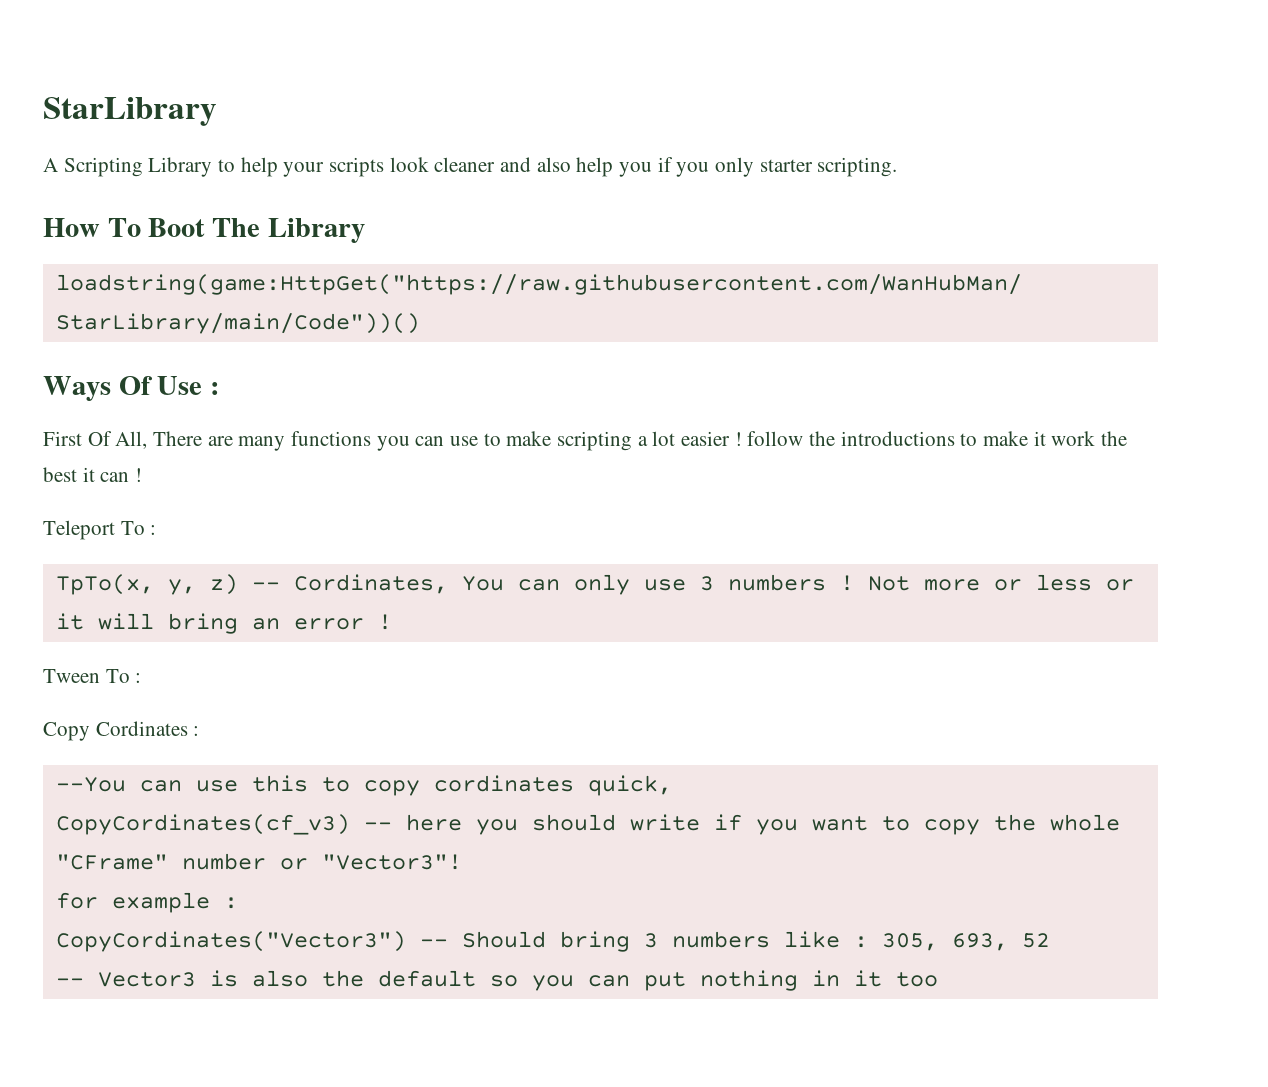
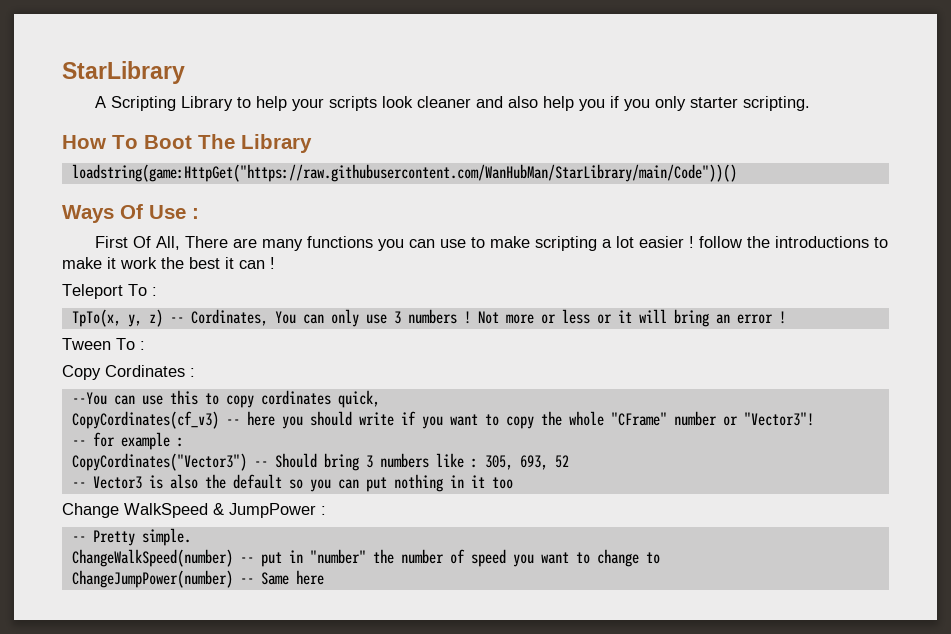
- for example :
+ -- for example :
+ Change WalkSpeed & JumpPower :
+ -- Pretty simple.
+ ChangeWalkSpeed(number) -- put in "number" the number of speed you want to change to
+ ChangeJumpPower(number) -- Same here

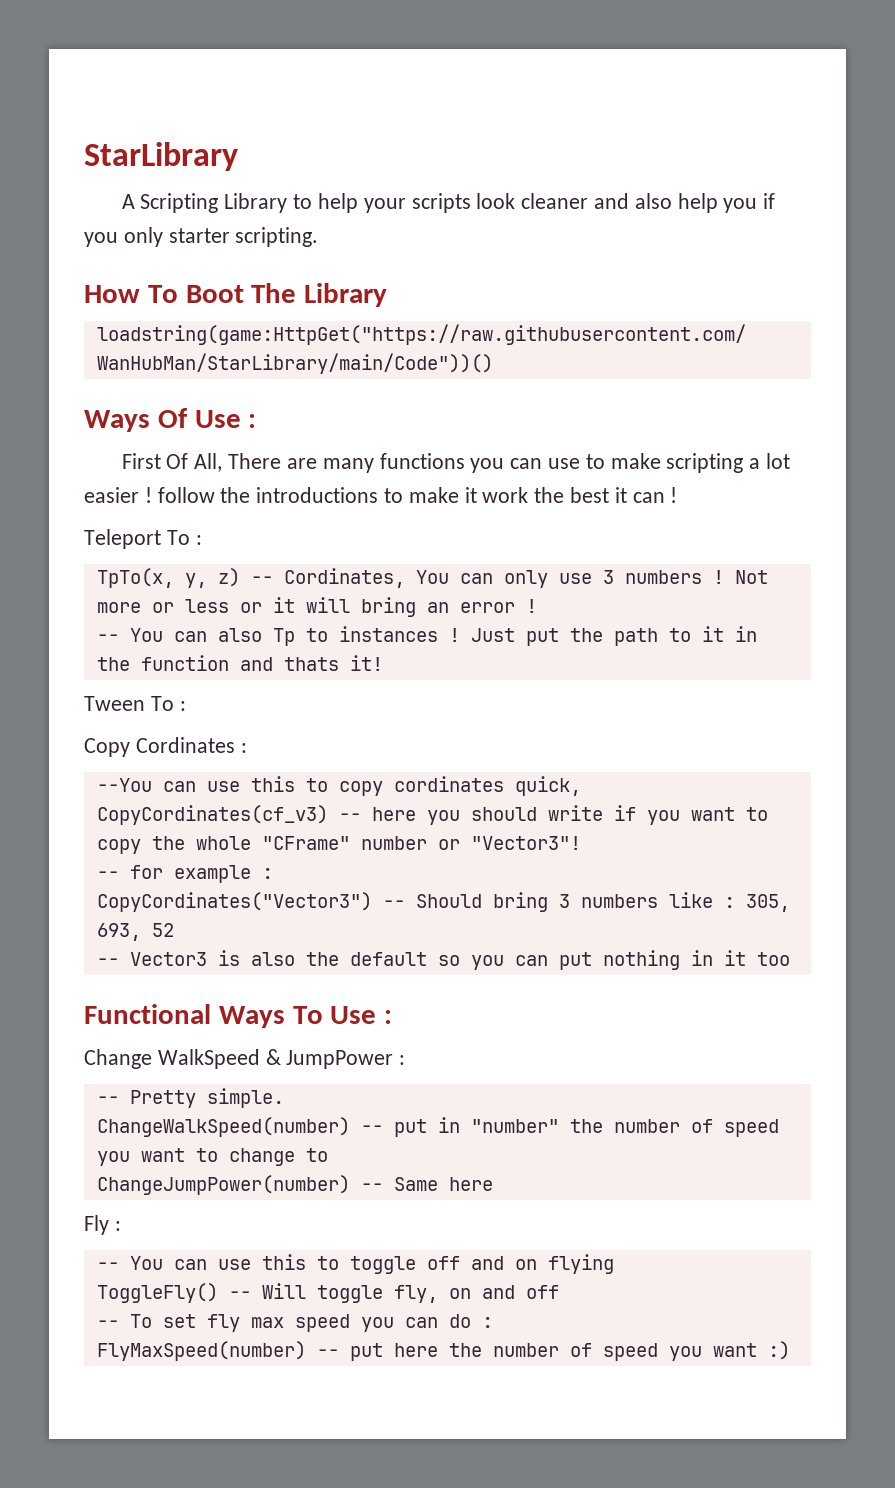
+ -- You can also Tp to instances ! Just put the path to it in the function and thats it!
+ Functional Ways To Use :
+ Fly :
+ -- You can use this to toggle off and on flying
+ ToggleFly() -- Will toggle fly, on and off
+ -- To set fly max speed you can do :
+ FlyMaxSpeed(number) -- put here the number of speed you want :)

